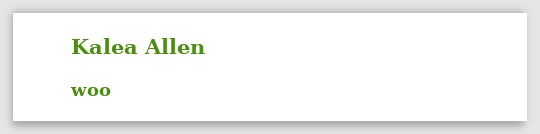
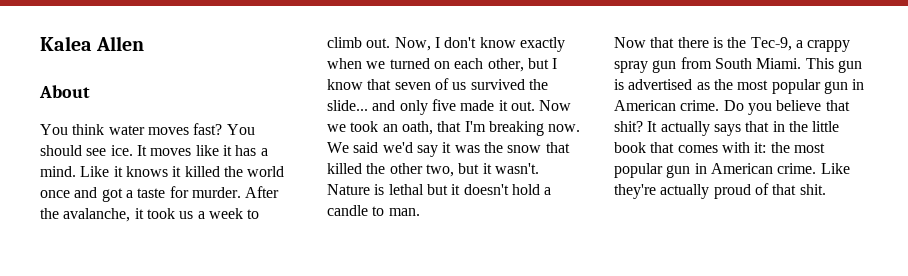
- woo
+ About
+ You think water moves fast? You should see ice. It moves like it has a mind. Like it knows it killed the world once and got a taste for murder. After the avalanche, it took us a week to climb out. Now, I don't know exactly when we turned on each other, but I know that seven of us survived the slide... and only five made it out. Now we took an oath, that I'm breaking now. We said we'd say it was the snow that killed the other two, but it wasn't. Nature is lethal but it doesn't hold a candle to man.
+ Now that there is the Tec-9, a crappy spray gun from South Miami. This gun is advertised as the most popular gun in American crime. Do you believe that shit? It actually says that in the little book that comes with it: the most popular gun in American crime. Like they're actually proud of that shit.

